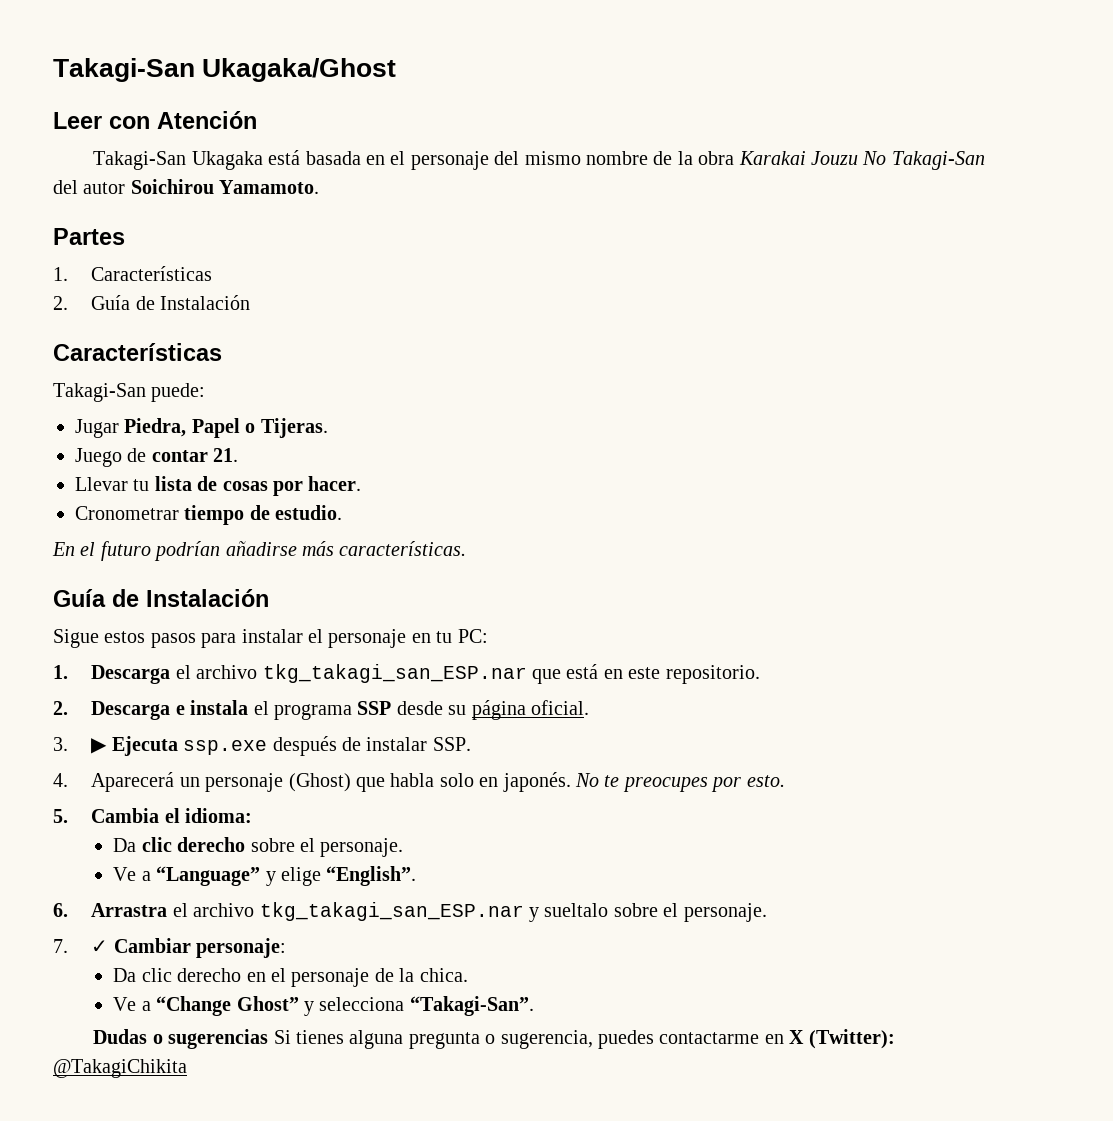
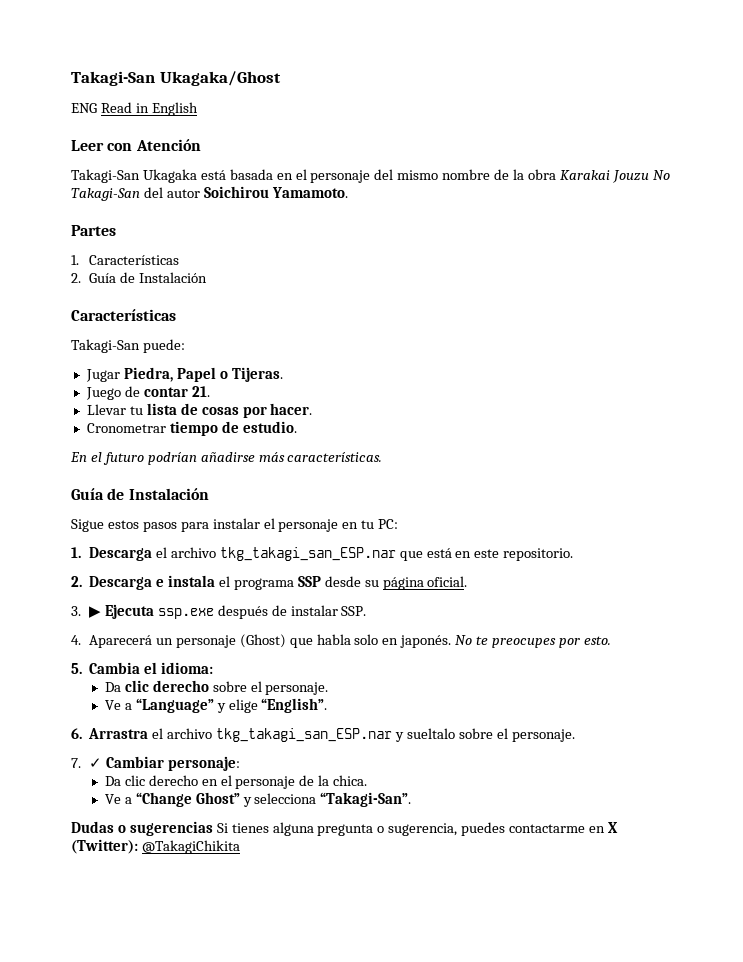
+ ENG Read in English

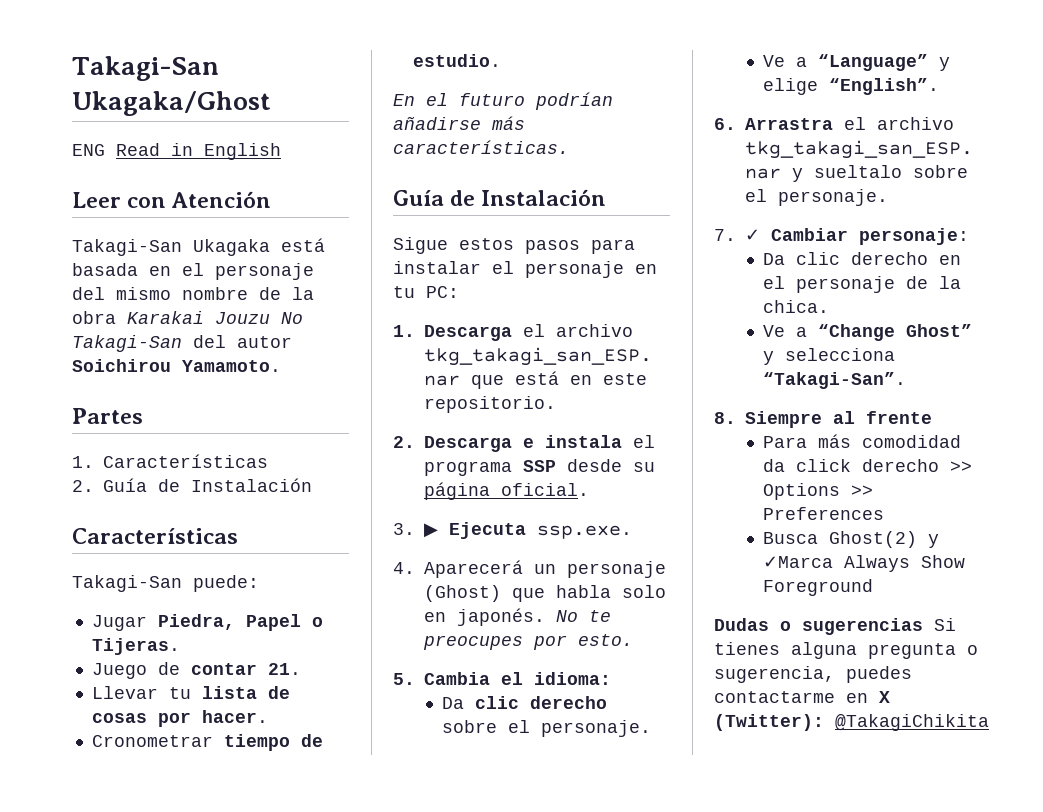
- 3. ▶ Ejecuta ssp.exe después de instalar SSP.
+ 3. ▶ Ejecuta ssp.exe.
+ 8. Siempre al frente
+ Para más comodidad da click derecho >> Options >> Preferences
+ Busca Ghost(2) y ✓Marca Always Show Foreground

